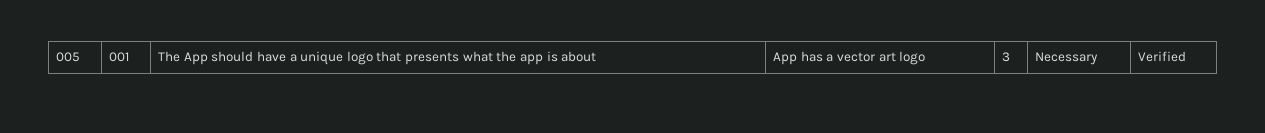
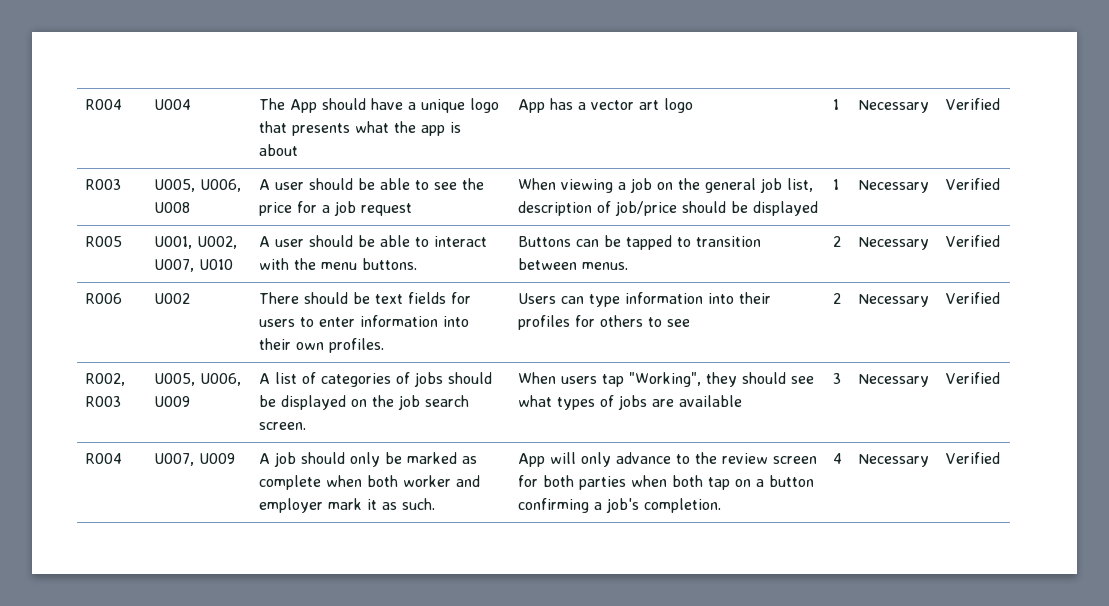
- 005 | 001 | The App should have a unique logo that presents what the app is about | App has a vector art logo | 3 | Necessary | Verified
+ R004 | U004 | The App should have a unique logo that presents what the app is about | App has a vector art logo | 1 | Necessary | Verified
+ R003 | U005, U006, U008 | A user should be able to see the price for a job request | When viewing a job on the general job list, description of job/price should be displayed | 1 | Necessary | Verified
+ R005 | U001, U002, U007, U010 | A user should be able to interact with the menu buttons. | Buttons can be tapped to transition between menus. | 2 | Necessary | Verified
+ R006 | U002 | There should be text fields for users to enter information into their own profiles. | Users can type information into their profiles for others to see | 2 | Necessary | Verified
+ R002, R003 | U005, U006, U009 | A list of categories of jobs should be displayed on the job search screen. | When users tap "Working", they should see what types of jobs are available | 3 | Necessary | Verified
+ R004 | U007, U009 | A job should only be marked as complete when both worker and employer mark it as such. | App will only advance to the review screen for both parties when both tap on a button confirming a job's completion. | 4 | Necessary | Verified

